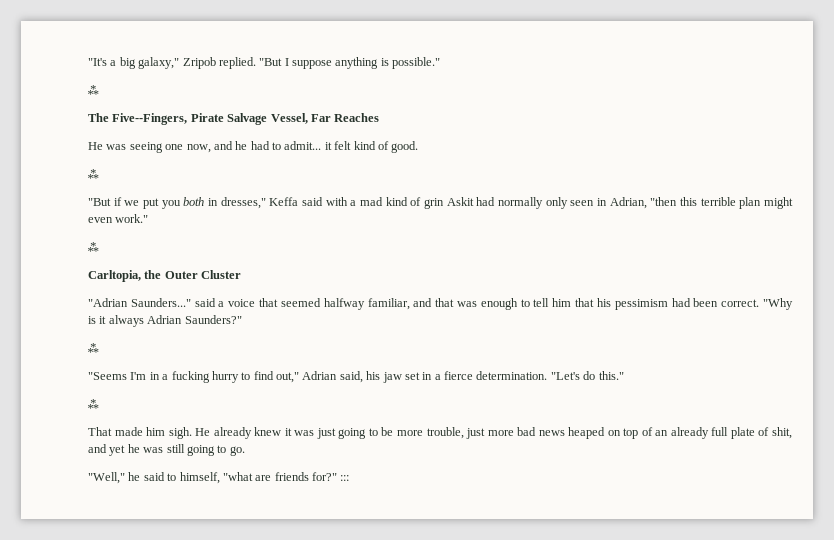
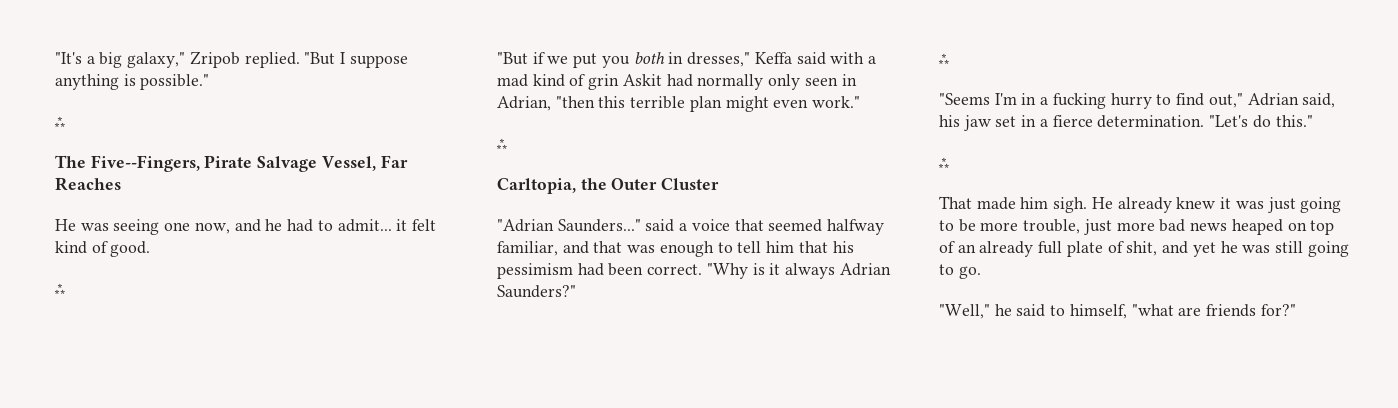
- "Well," he said to himself, "what are friends for?" :::
+ "Well," he said to himself, "what are friends for?"

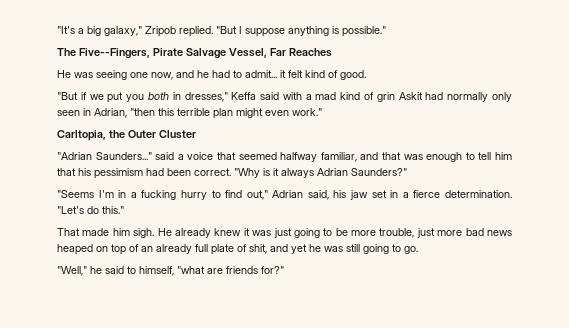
  "But I suppose anything is possible."
- ⁂
  He was seeing one now, and he had to admit... it felt kind of good.
- ⁂
  "But if we put you both in dresses," Keffa said with a mad kind of grin Askit had normally only seen in Adrian, "then this terrible plan might even work."
- ⁂
  "Why is it always Adrian Saunders?"
- ⁂
  "Let's do this."
- ⁂

